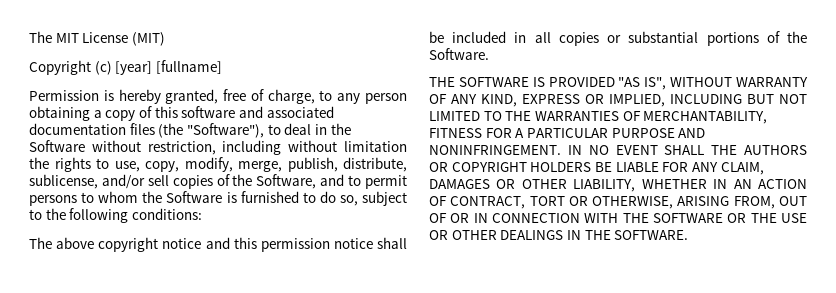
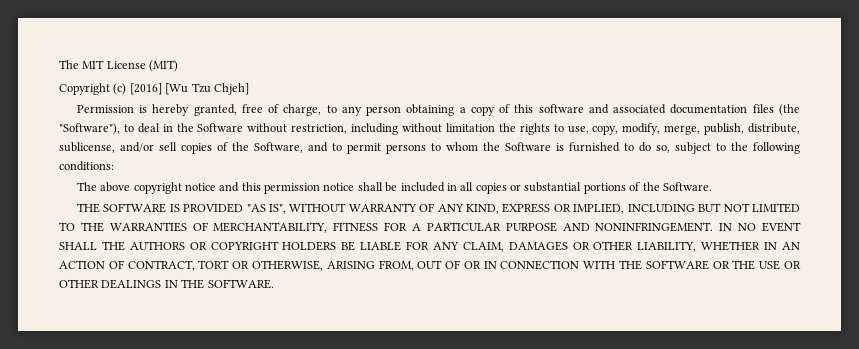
- Copyright (c) [year] [fullname]
+ Copyright (c) [2016] [Wu Tzu Chjeh]

